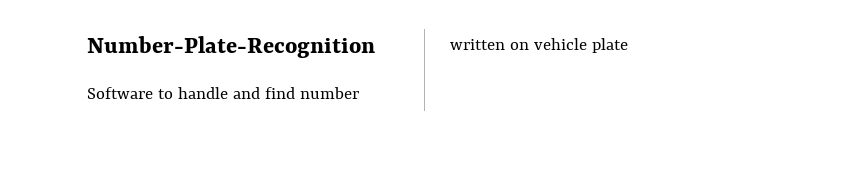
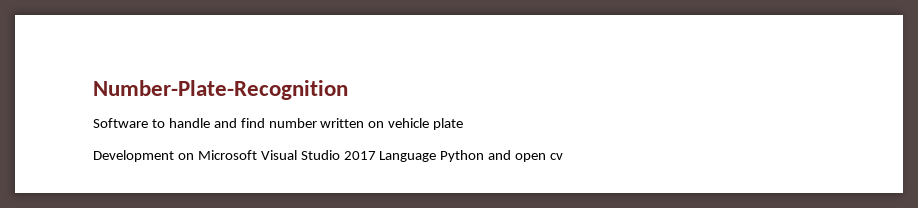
+ Development on Microsoft Visual Studio 2017 Language Python and open cv

